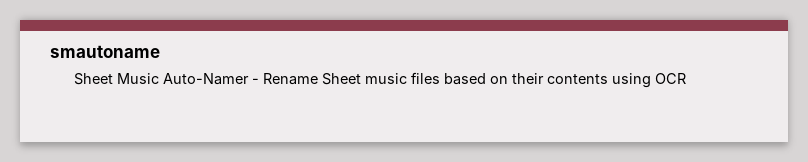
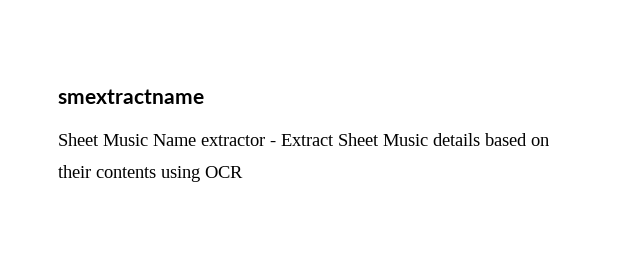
- smautoname
- Sheet Music Auto-Namer - Rename Sheet music files based on their contents using OCR
+ smextractname
+ Sheet Music Name extractor - Extract Sheet Music details based on their contents using OCR

